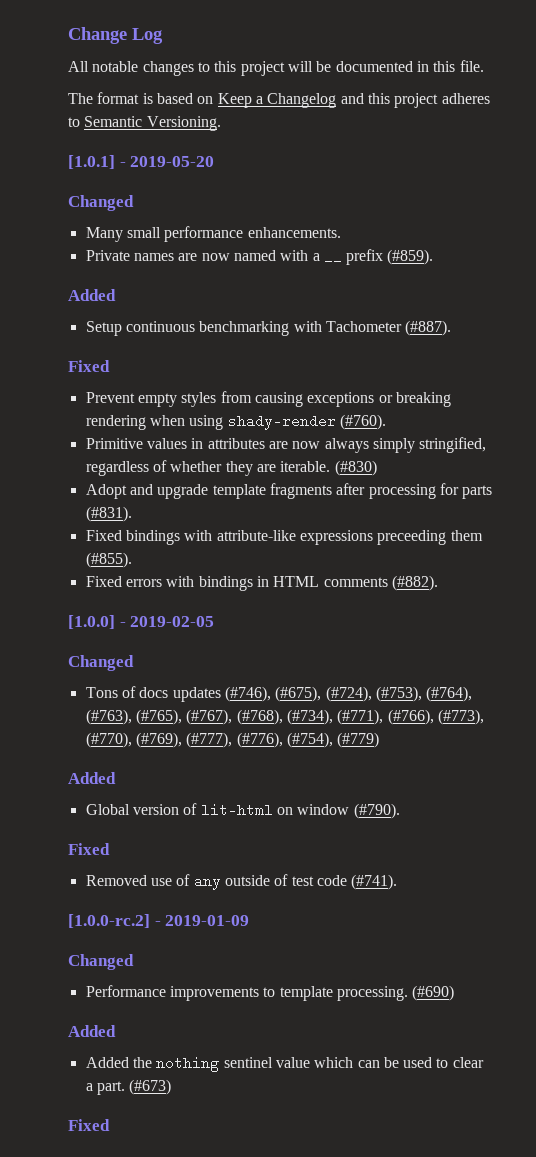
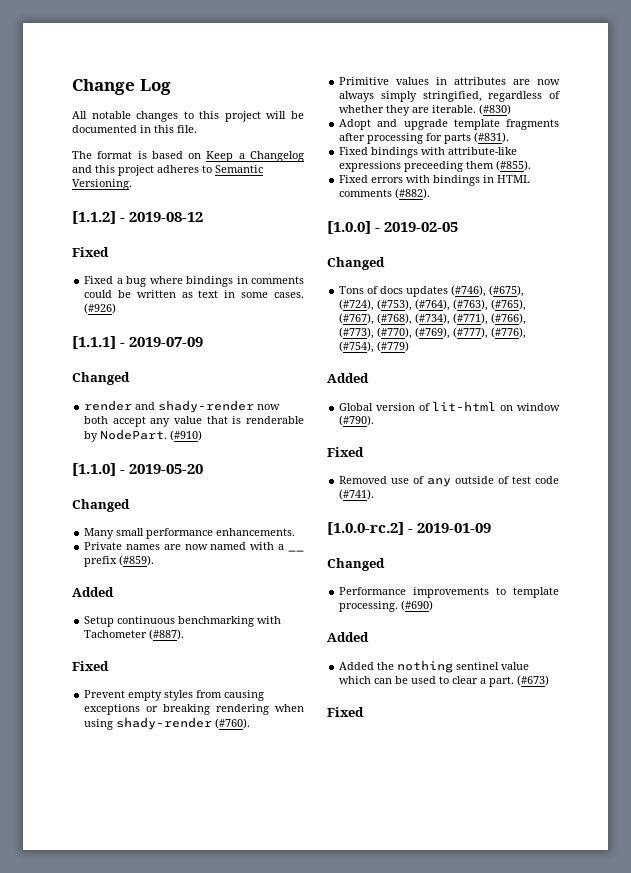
- [1.0.1] - 2019-05-20
+ [1.1.2] - 2019-08-12
+ Fixed
+ Fixed a bug where bindings in comments could be written as text in some cases. (#926)
+ [1.1.1] - 2019-07-09
+ Changed
+ render and shady-render now both accept any value that is renderable by NodePart. (#910)
+ [1.1.0] - 2019-05-20

